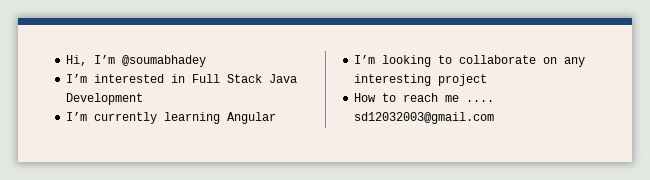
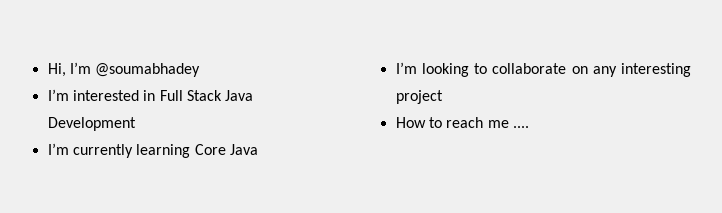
- I’m currently learning Angular
+ I’m currently learning Core Java
- How to reach me .... sd12032003@gmail.com
+ How to reach me ....

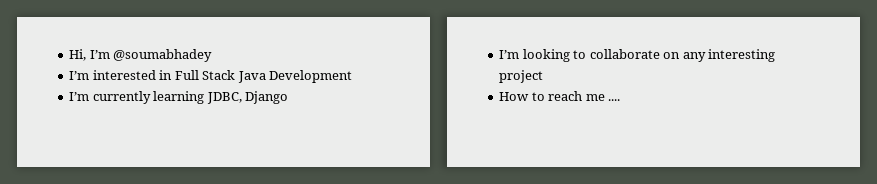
- I’m currently learning Core Java
+ I’m currently learning JDBC, Django

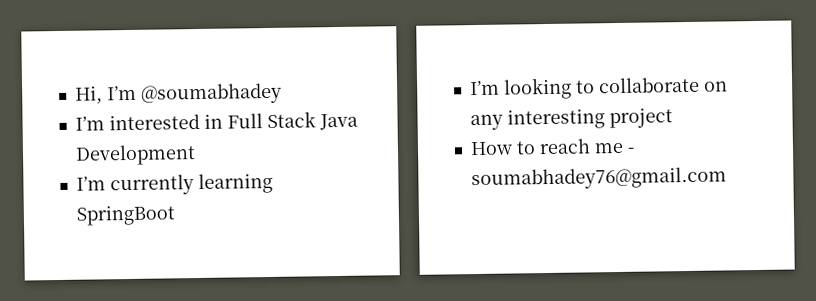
- I’m currently learning JDBC, Django
+ I’m currently learning SpringBoot
- How to reach me ....
+ How to reach me - soumabhadey76@gmail.com

